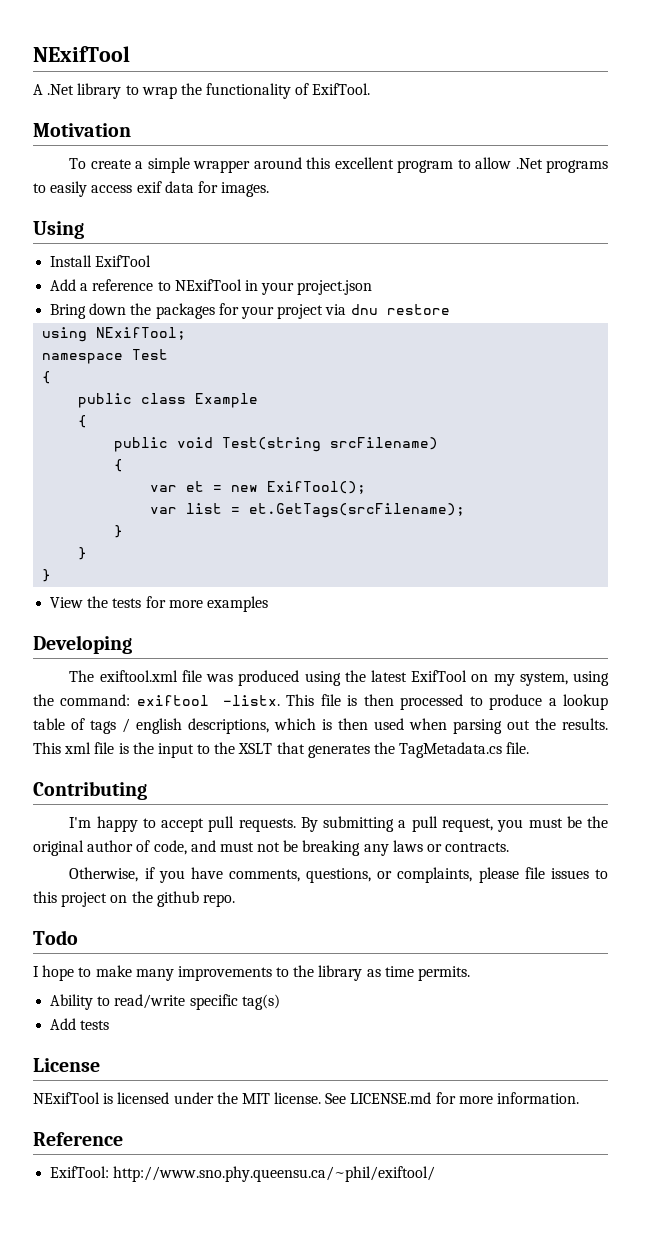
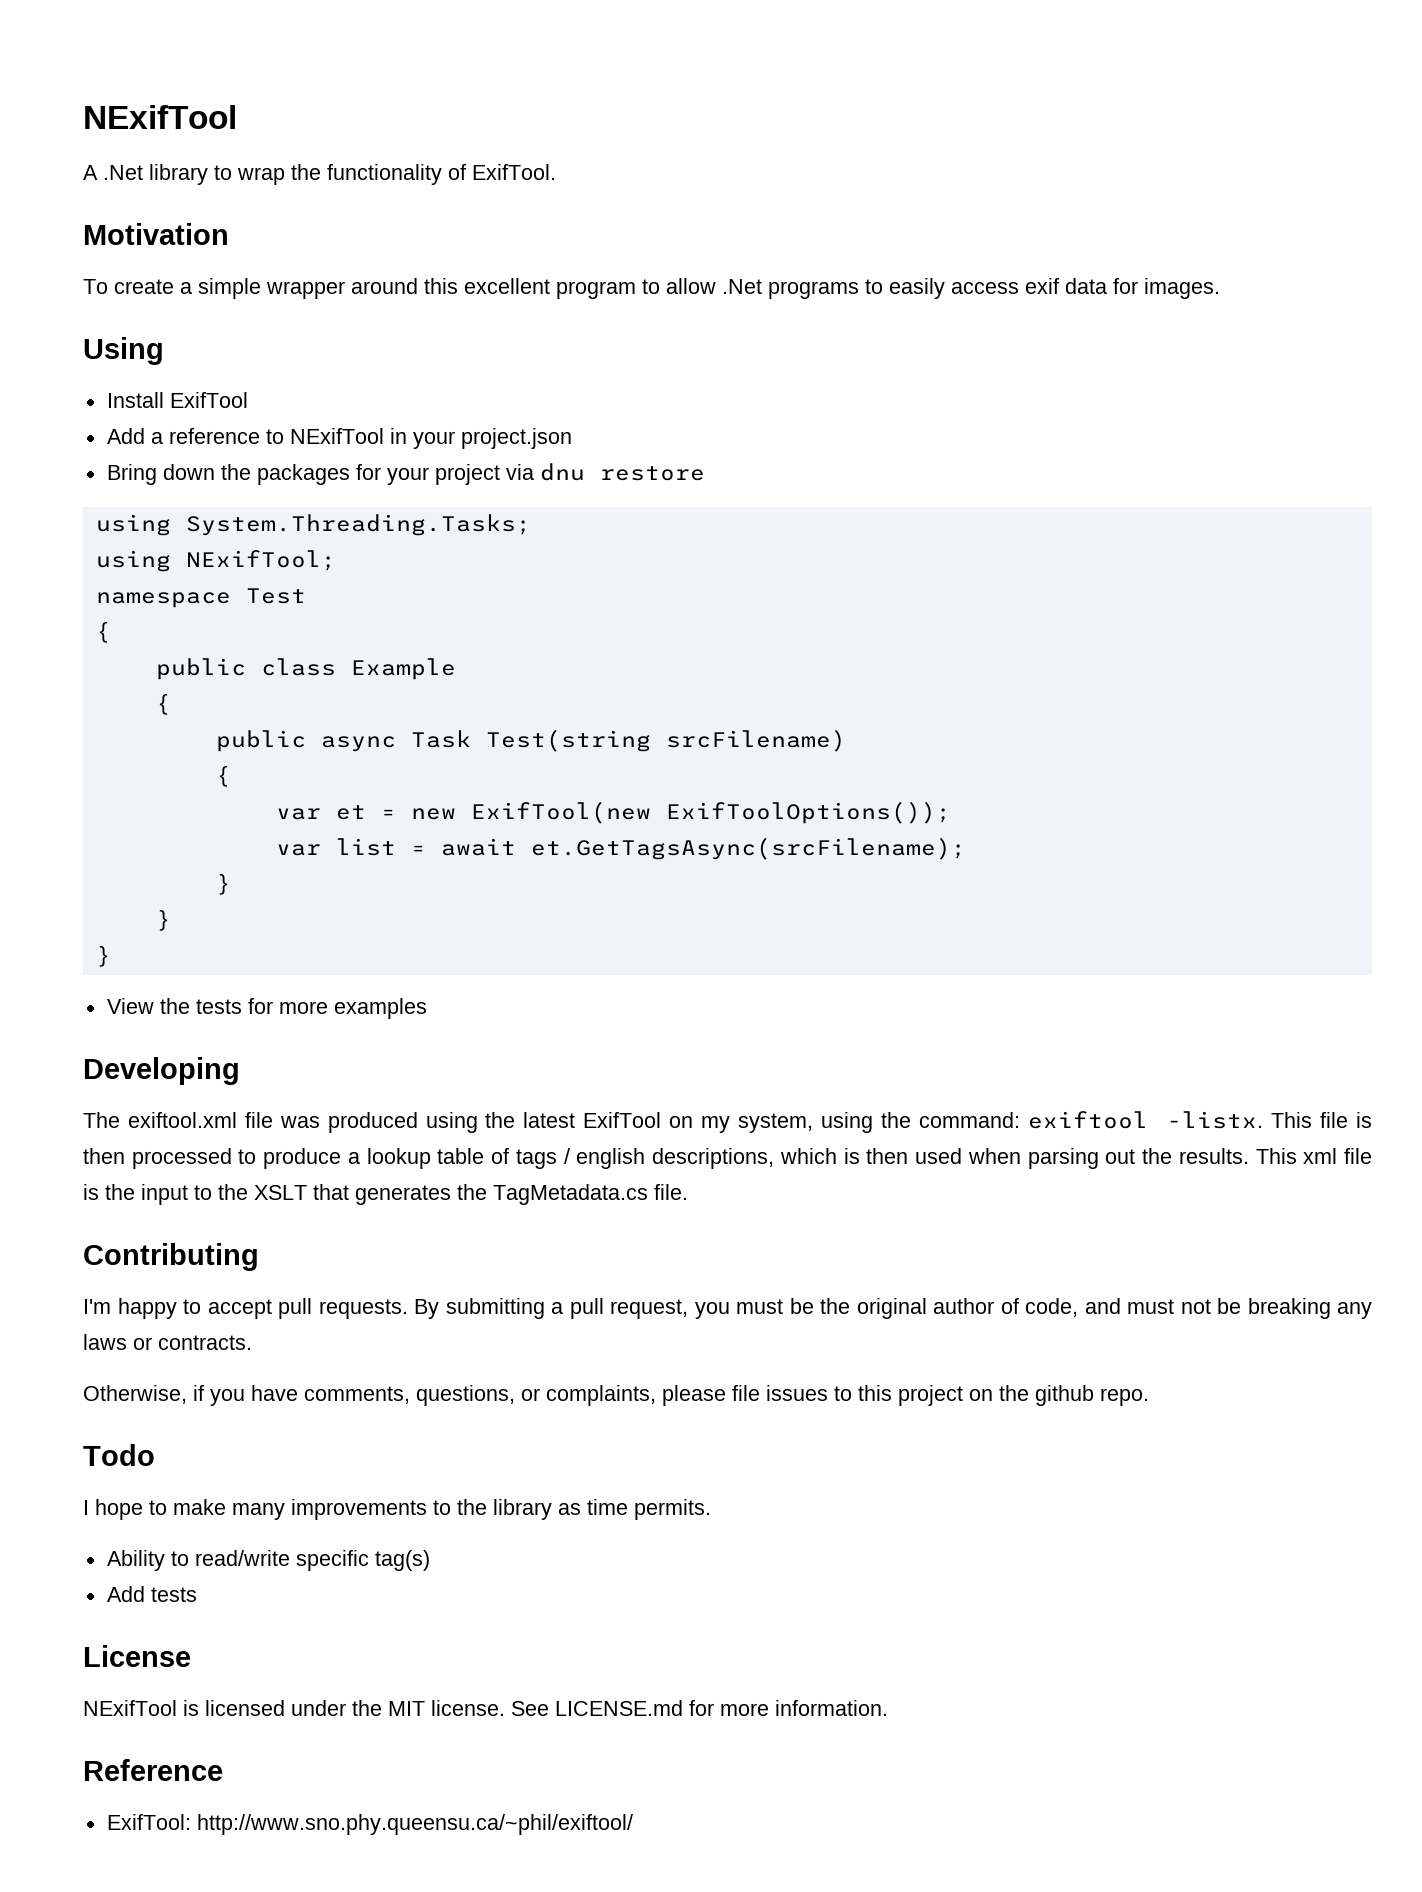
+ using System.Threading.Tasks;
- public void Test(string srcFilename)
+ public async Task Test(string srcFilename)
- var et = new ExifTool();
+ var et = new ExifTool(new ExifToolOptions());
- var list = et.GetTags(srcFilename);
+ var list = await et.GetTagsAsync(srcFilename);

